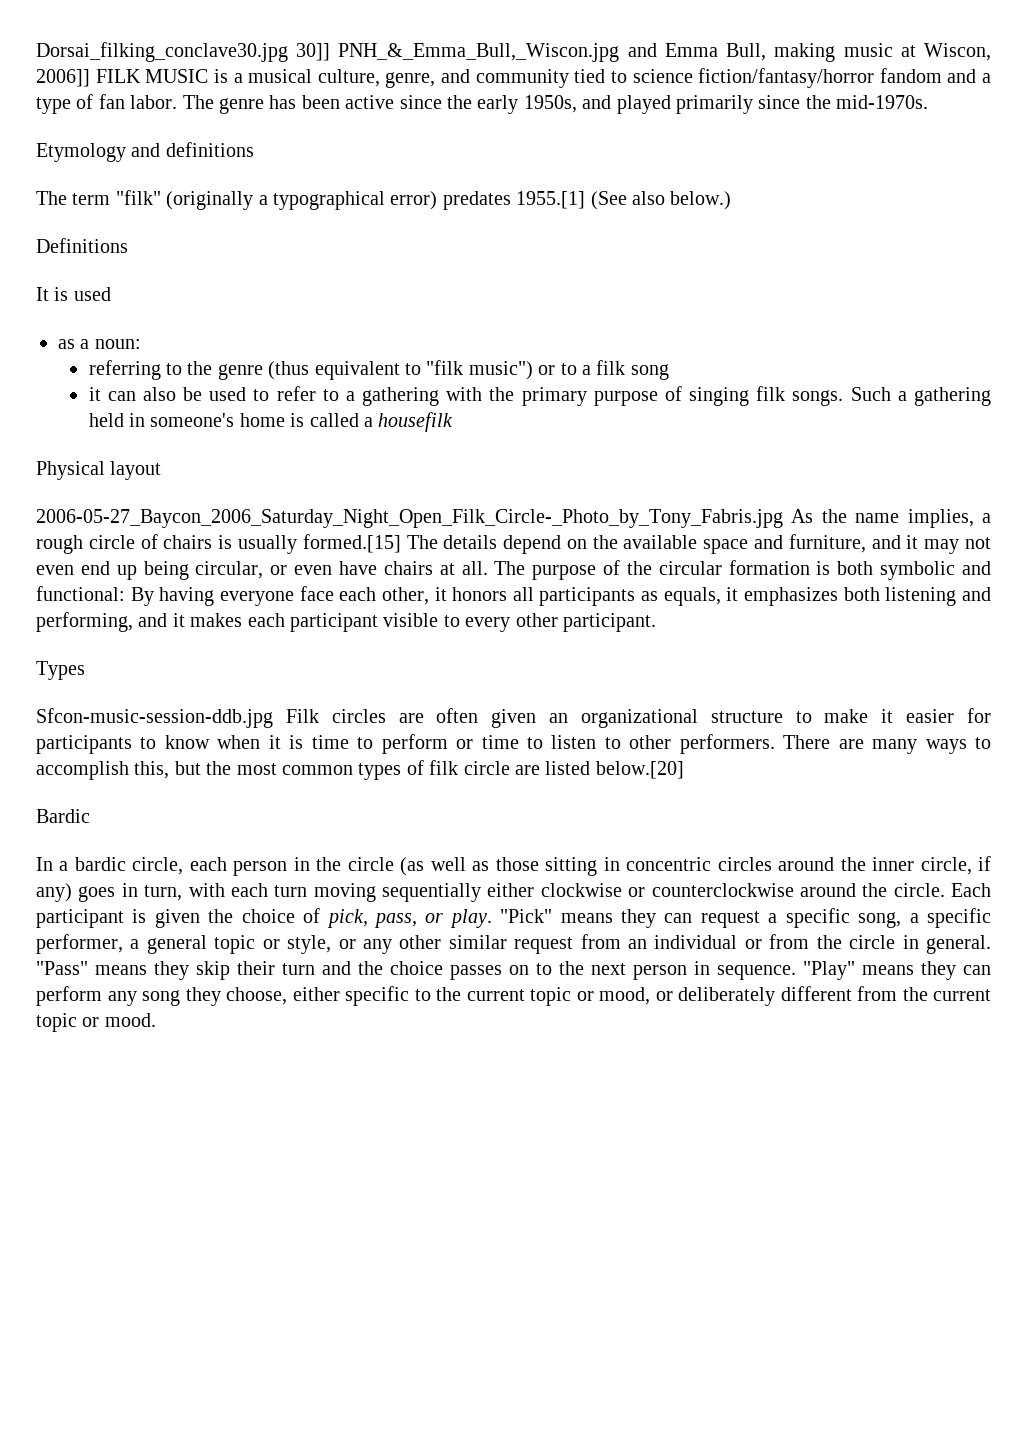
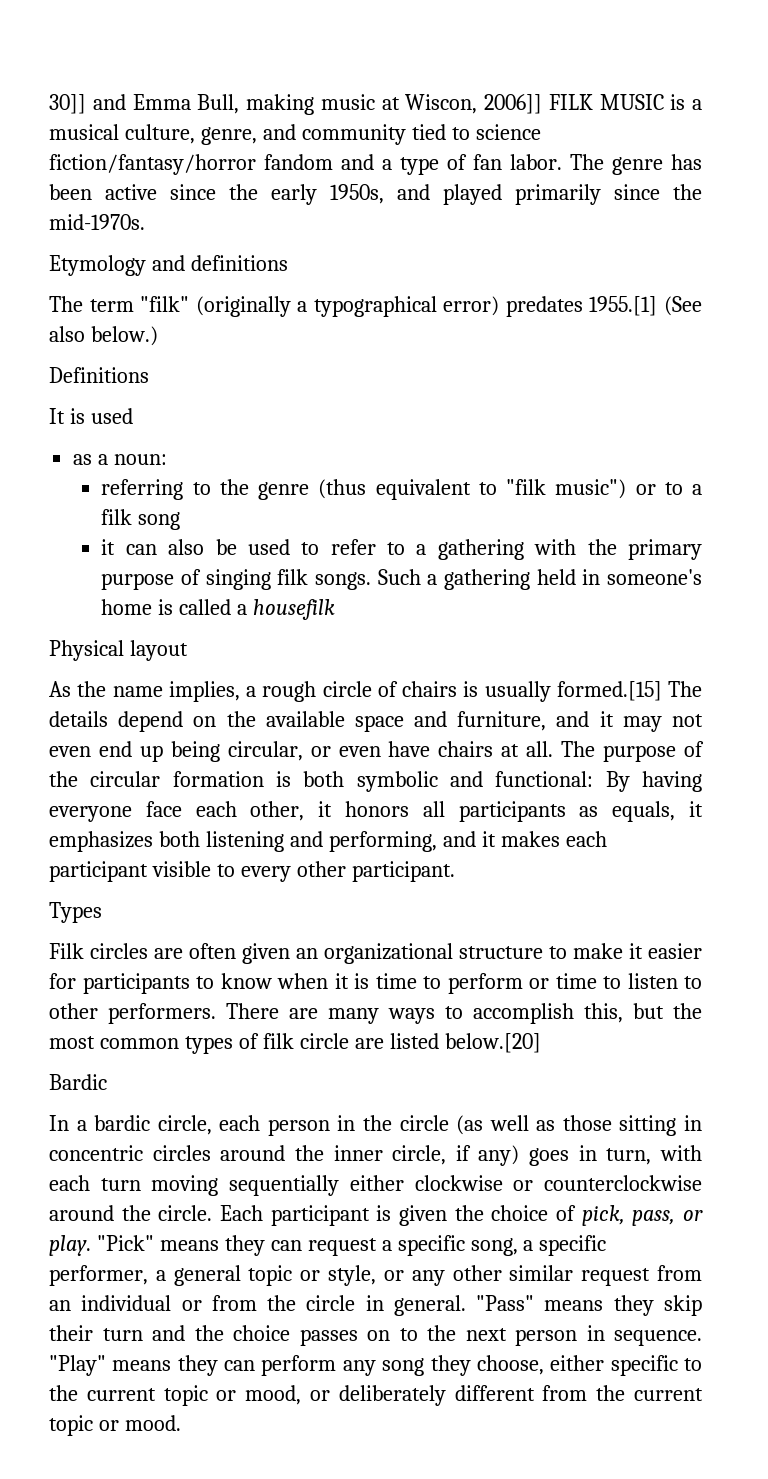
- Dorsai_filking_conclave30.jpg 30]] PNH_&_Emma_Bull,_Wiscon.jpg and Emma Bull, making music at Wiscon, 2006]] FILK MUSIC is a musical culture, genre, and community tied to science fiction/fantasy/horror fandom and a type of fan labor.
+ 30]] and Emma Bull, making music at Wiscon, 2006]] FILK MUSIC is a musical culture, genre, and community tied to science fiction/fantasy/horror fandom and a type of fan labor.
- 2006-05-27_Baycon_2006_Saturday_Night_Open_Filk_Circle-_Photo_by_Tony_Fabris.jpg As the name implies, a rough circle of chairs is usually formed.[15] The details depend on the available space and furniture, and it may not even end up being circular, or even have chairs at all.
+ As the name implies, a rough circle of chairs is usually formed.[15] The details depend on the available space and furniture, and it may not even end up being circular, or even have chairs at all.
- Sfcon-music-session-ddb.jpg Filk circles are often given an organizational structure to make it easier for participants to know when it is time to perform or time to listen to other performers.
+ Filk circles are often given an organizational structure to make it easier for participants to know when it is time to perform or time to listen to other performers.

